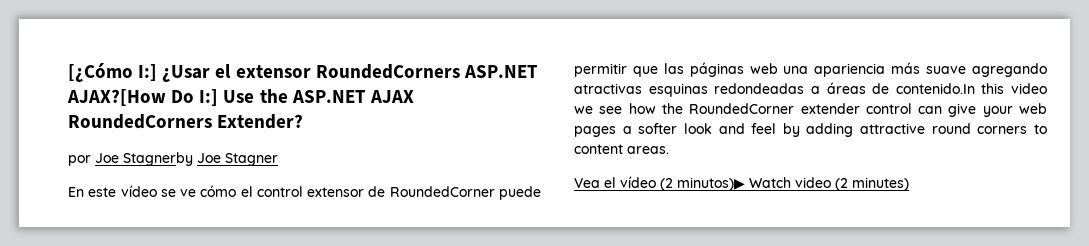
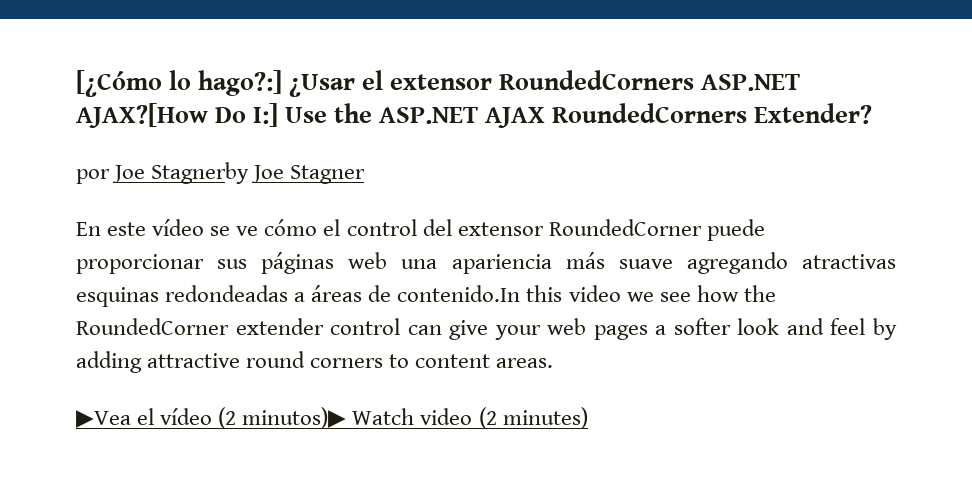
- [¿Cómo I:] ¿Usar el extensor RoundedCorners ASP.NET AJAX?[How Do I:] Use the ASP.NET AJAX RoundedCorners Extender?
+ [¿Cómo lo hago?:] ¿Usar el extensor RoundedCorners ASP.NET AJAX?[How Do I:] Use the ASP.NET AJAX RoundedCorners Extender?
- En este vídeo se ve cómo el control extensor de RoundedCorner puede permitir que las páginas web una apariencia más suave agregando atractivas esquinas redondeadas a áreas de contenido.In this video we see how the RoundedCorner extender control can give your web pages a softer look and feel by adding attractive round corners to content areas.
+ En este vídeo se ve cómo el control del extensor RoundedCorner puede proporcionar sus páginas web una apariencia más suave agregando atractivas esquinas redondeadas a áreas de contenido.In this video we see how the RoundedCorner extender control can give your web pages a softer look and feel by adding attractive round corners to content areas.
- Vea el vídeo (2 minutos)▶ Watch video (2 minutes)
+ ▶Vea el vídeo (2 minutos)▶ Watch video (2 minutes)

